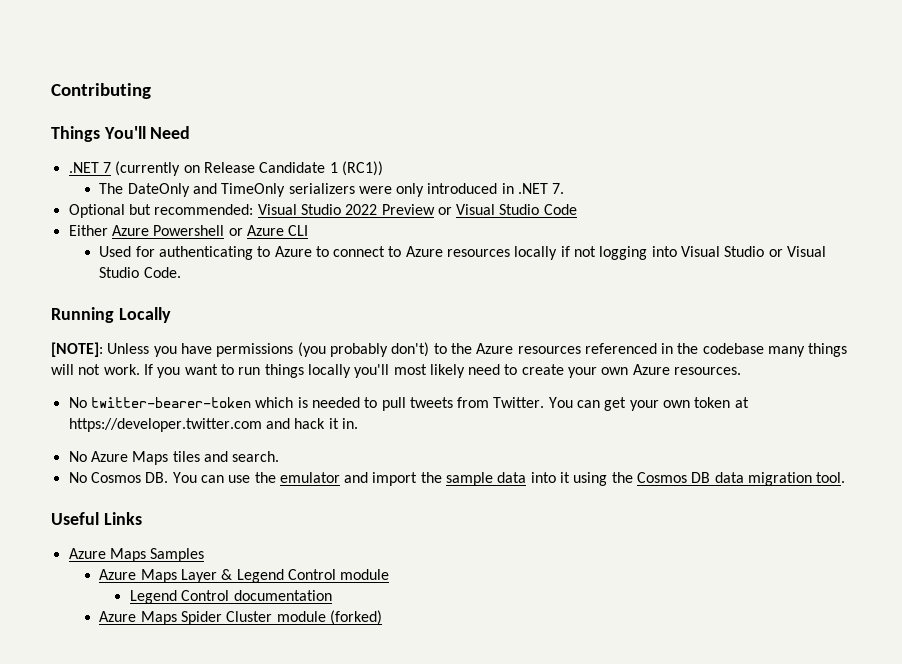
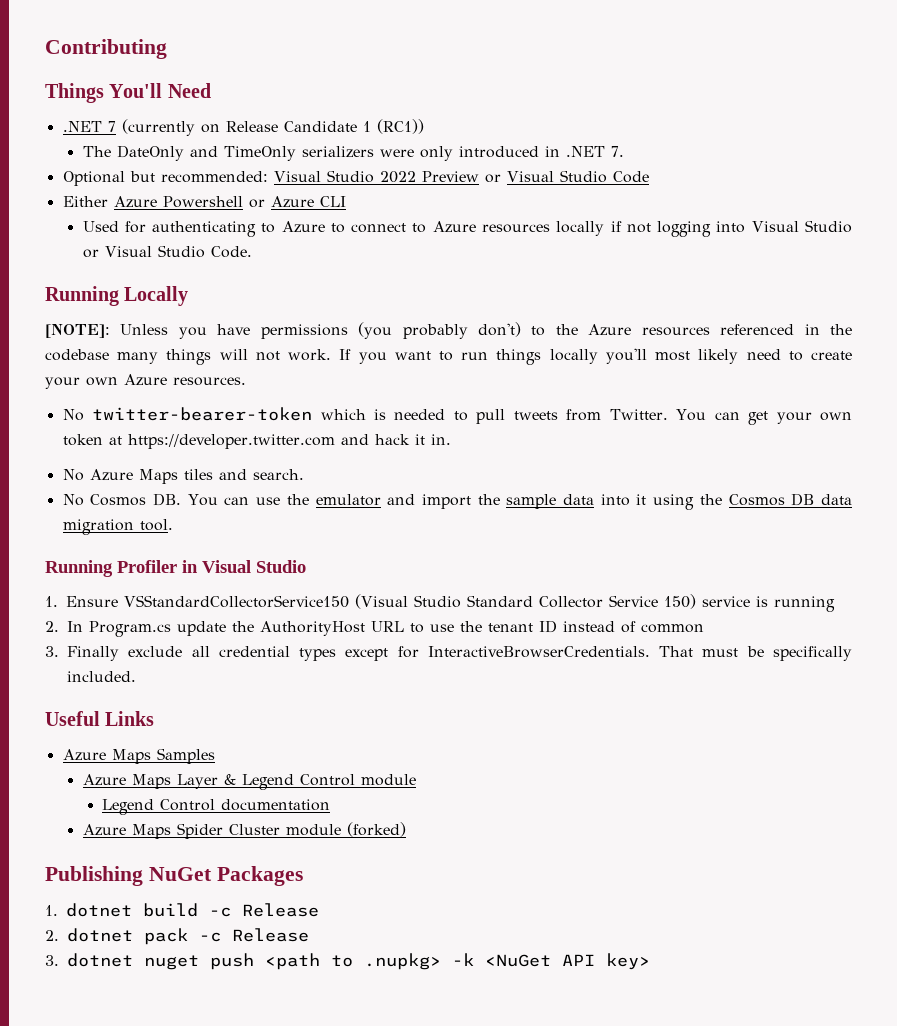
+ Running Profiler in Visual Studio
+ 1. Ensure VSStandardCollectorService150 (Visual Studio Standard Collector Service 150) service is running
+ 2. In Program.cs update the AuthorityHost URL to use the tenant ID instead of common
+ 3. Finally exclude all credential types except for InteractiveBrowserCredentials. That must be specifically included.
+ Publishing NuGet Packages
+ 1. dotnet build -c Release
+ 2. dotnet pack -c Release
+ 3. dotnet nuget push <path to .nupkg> -k <NuGet API key>

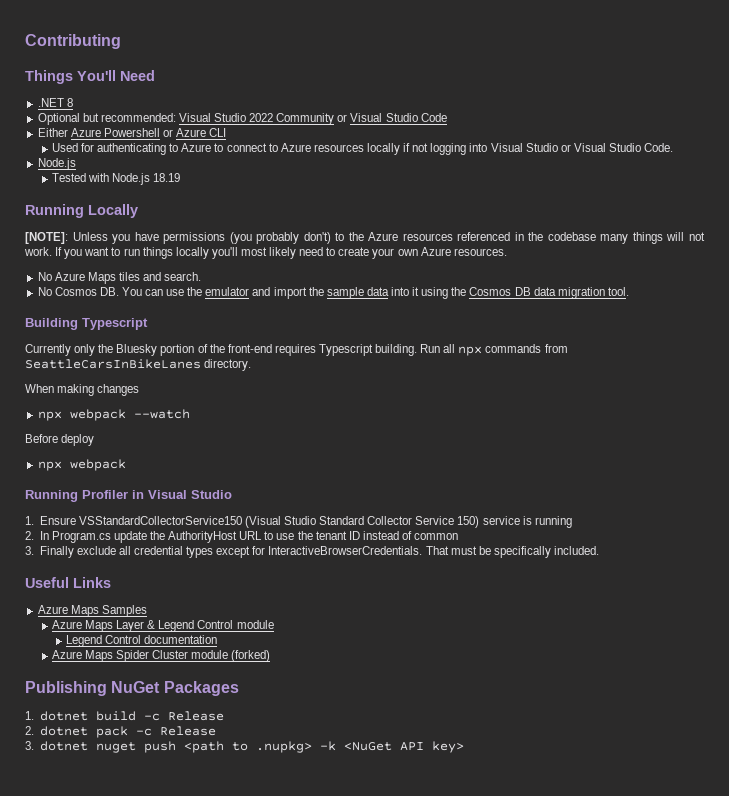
- .NET 7 (currently on Release Candidate 1 (RC1))
- The DateOnly and TimeOnly serializers were only introduced in .NET 7.
+ .NET 8
- Optional but recommended: Visual Studio 2022 Preview or Visual Studio Code
+ Optional but recommended: Visual Studio 2022 Community or Visual Studio Code
  Used for authenticating to Azure to connect to Azure resources locally if not logging into Visual Studio or Visual Studio Code.
+ Node.js
+ Tested with Node.js 18.19
- No twitter-bearer-token which is needed to pull tweets from Twitter. You can get your own token at https://developer.twitter.com and hack it in.
+ Building Typescript
+ Currently only the Bluesky portion of the front-end requires Typescript building. Run all npx commands from SeattleCarsInBikeLanes directory.
+ When making changes
+ npx webpack --watch
+ Before deploy
+ npx webpack

